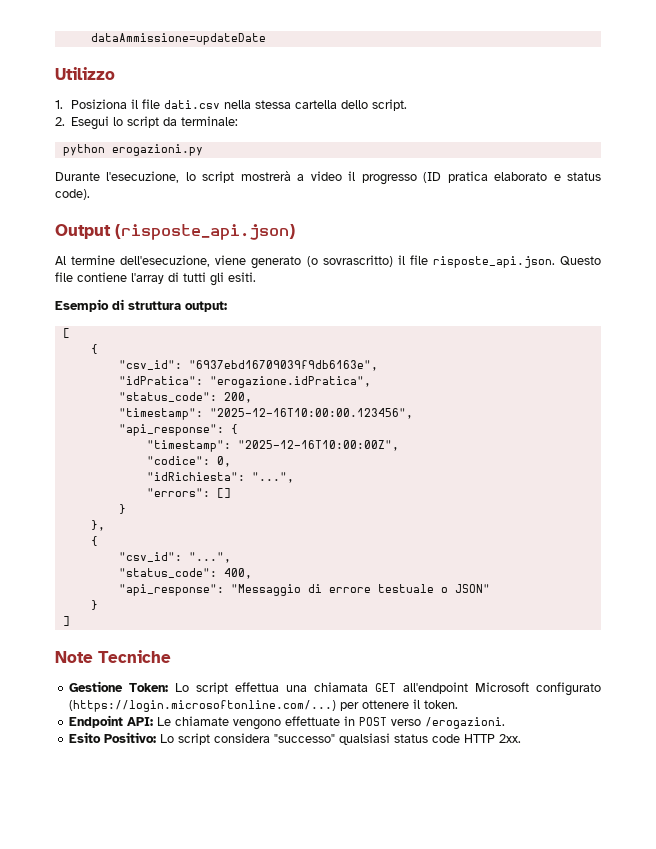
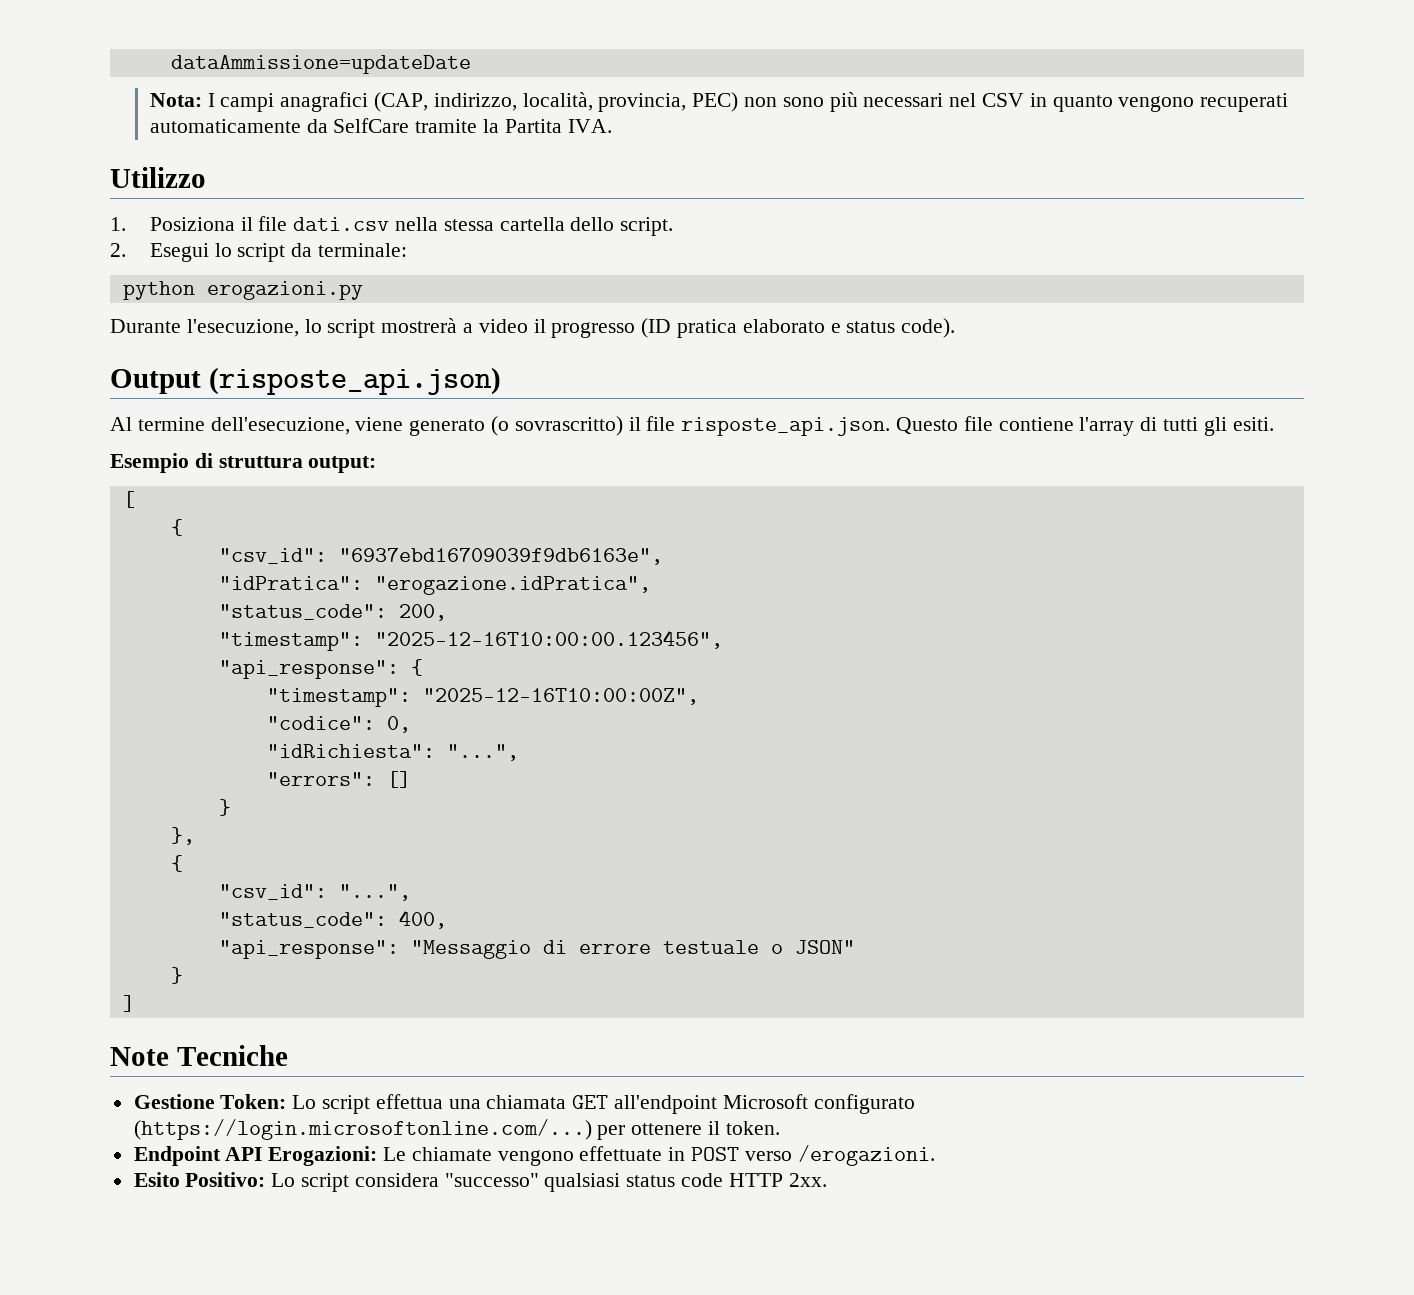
+ Nota: I campi anagrafici (CAP, indirizzo, località, provincia, PEC) non sono più necessari nel CSV in quanto vengono recuperati automaticamente da SelfCare tramite la Partita IVA.
- Endpoint API: Le chiamate vengono effettuate in POST verso /erogazioni.
+ Endpoint API Erogazioni: Le chiamate vengono effettuate in POST verso /erogazioni.

